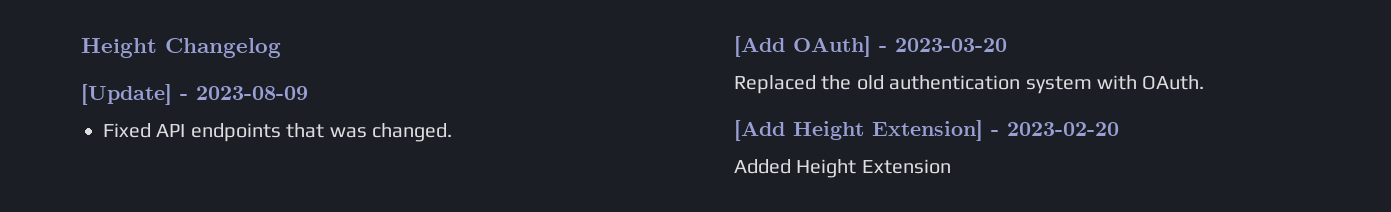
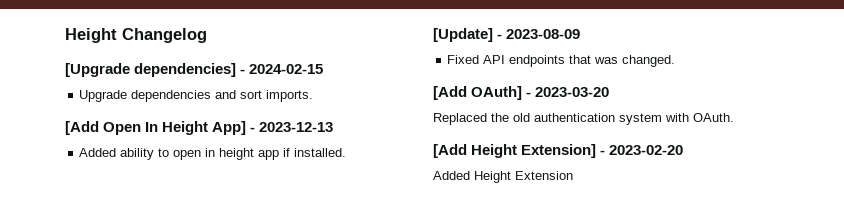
+ [Upgrade dependencies] - 2024-02-15
+ Upgrade dependencies and sort imports.
+ [Add Open In Height App] - 2023-12-13
+ Added ability to open in height app if installed.

